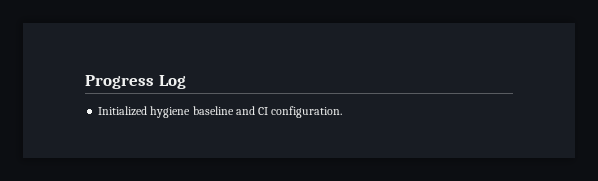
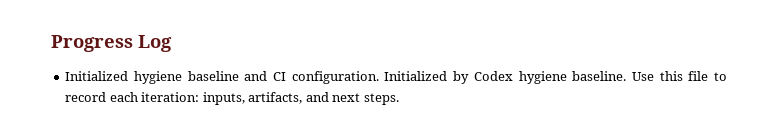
+ Initialized by Codex hygiene baseline. Use this file to record each iteration: inputs, artifacts, and next steps.

